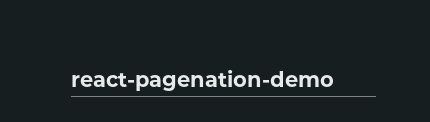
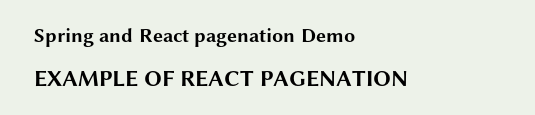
- react-pagenation-demo
+ Spring and React pagenation Demo
+ EXAMPLE OF REACT PAGENATION

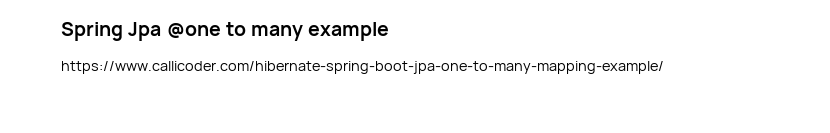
- Spring and React pagenation Demo
- EXAMPLE OF REACT PAGENATION
+ Spring Jpa @one to many example
+ https://www.callicoder.com/hibernate-spring-boot-jpa-one-to-many-mapping-example/

